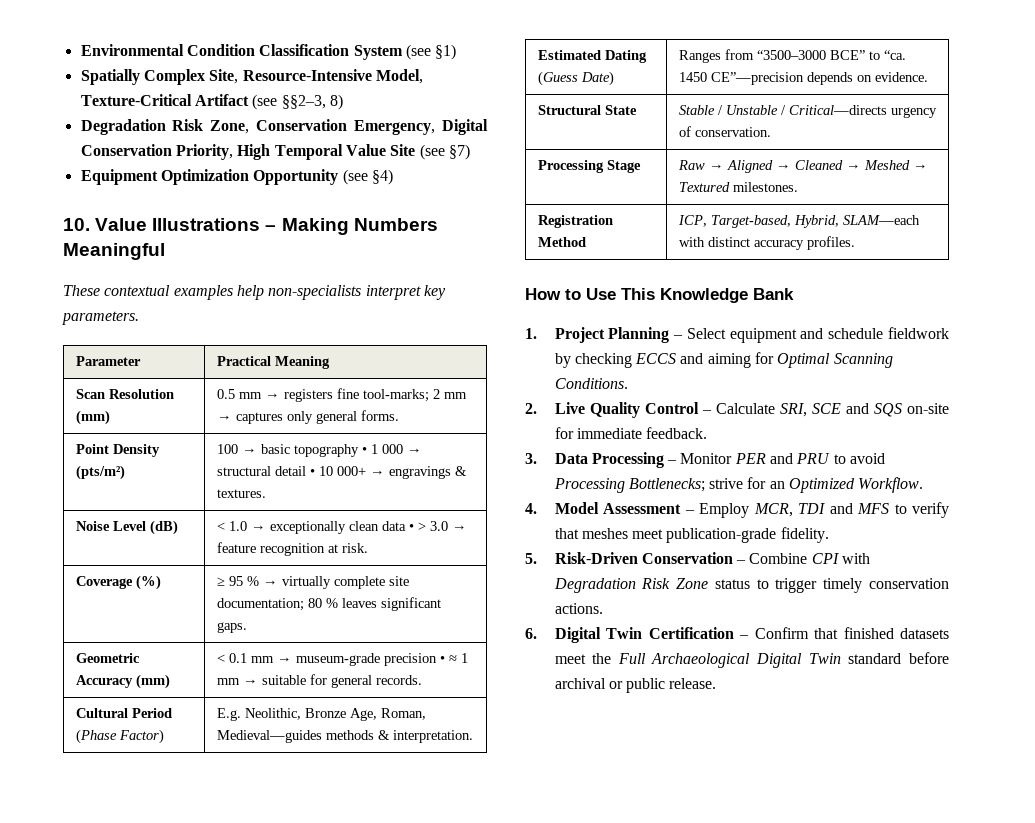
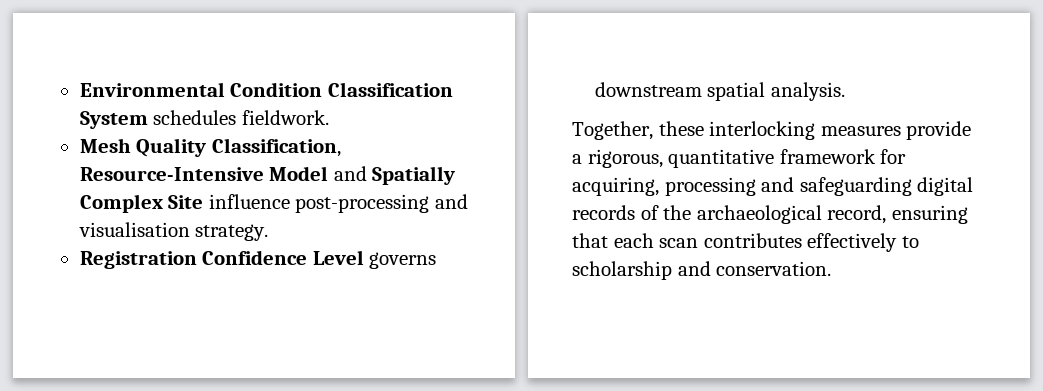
- Environmental Condition Classification System (see §1)
- Spatially Complex Site, Resource-Intensive Model, Texture-Critical Artifact (see §§2–3, 8)
- Degradation Risk Zone, Conservation Emergency, Digital Conservation Priority, High Temporal Value Site (see §7)
- Equipment Optimization Opportunity (see §4)
- 10. Value Illustrations – Making Numbers Meaningful
- These contextual examples help non-specialists interpret key parameters.
- Parameter | Practical Meaning
- Scan Resolution (mm) | 0.5 mm → registers fine tool-marks; 2 mm → captures only general forms.
- Point Density (pts/m²) | 100 → basic topography • 1 000 → structural detail • 10 000+ → engravings & textures.
- Noise Level (dB) | < 1.0 → exceptionally clean data • > 3.0 → feature recognition at risk.
- Coverage (%) | ≥ 95 % → virtually complete site documentation; 80 % leaves significant gaps.
- Geometric Accuracy (mm) | < 0.1 mm → museum-grade precision • ≈ 1 mm → suitable for general records.
- Cultural Period (Phase Factor) | E.g. Neolithic, Bronze Age, Roman, Medieval—guides methods & interpretation.
- Estimated Dating (Guess Date) | Ranges from “3500–3000 BCE” to “ca. 1450 CE”—precision depends on evidence.
- Structural State | Stable / Unstable / Critical—directs urgency of conservation.
- Processing Stage | Raw → Aligned → Cleaned → Meshed → Textured milestones.
- Registration Method | ICP, Target-based, Hybrid, SLAM—each with distinct accuracy profiles.
- How to Use This Knowledge Bank
- 1. Project Planning – Select equipment and schedule fieldwork by checking ECCS and aiming for Optimal Scanning Conditions.
- 2. Live Quality Control – Calculate SRI, SCE and SQS on-site for immediate feedback.
- 3. Data Processing – Monitor PER and PRU to avoid Processing Bottlenecks; strive for an Optimized Workflow.
- 4. Model Assessment – Employ MCR, TDI and MFS to verify that meshes meet publication-grade fidelity.
- 5. Risk-Driven Conservation – Combine CPI with Degradation Risk Zone status to trigger timely conservation actions.
- 6. Digital Twin Certification – Confirm that finished datasets meet the Full Archaeological Digital Twin standard before archival or public release.
+ Environmental Condition Classification System schedules fieldwork.
+ Mesh Quality Classification, Resource-Intensive Model and Spatially Complex Site influence post-processing and visualisation strategy.
+ Registration Confidence Level governs downstream spatial analysis.
+ Together, these interlocking measures provide a rigorous, quantitative framework for acquiring, processing and safeguarding digital records of the archaeological record, ensuring that each scan contributes effectively to scholarship and conservation.

